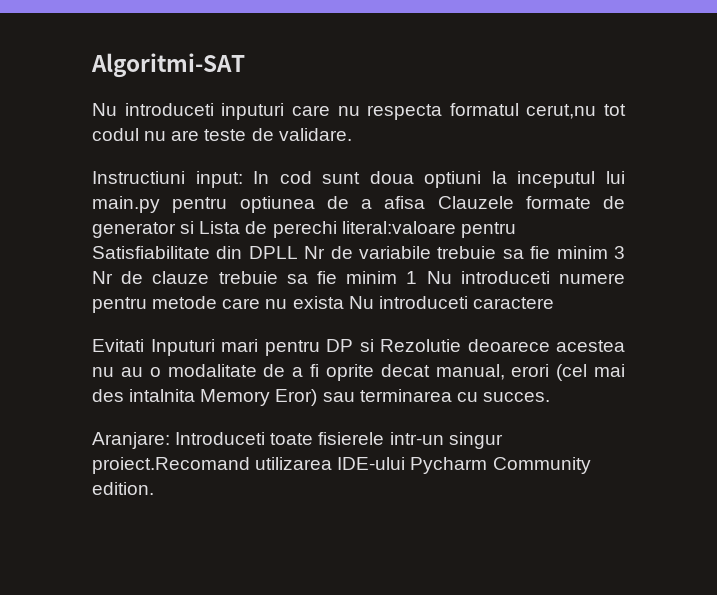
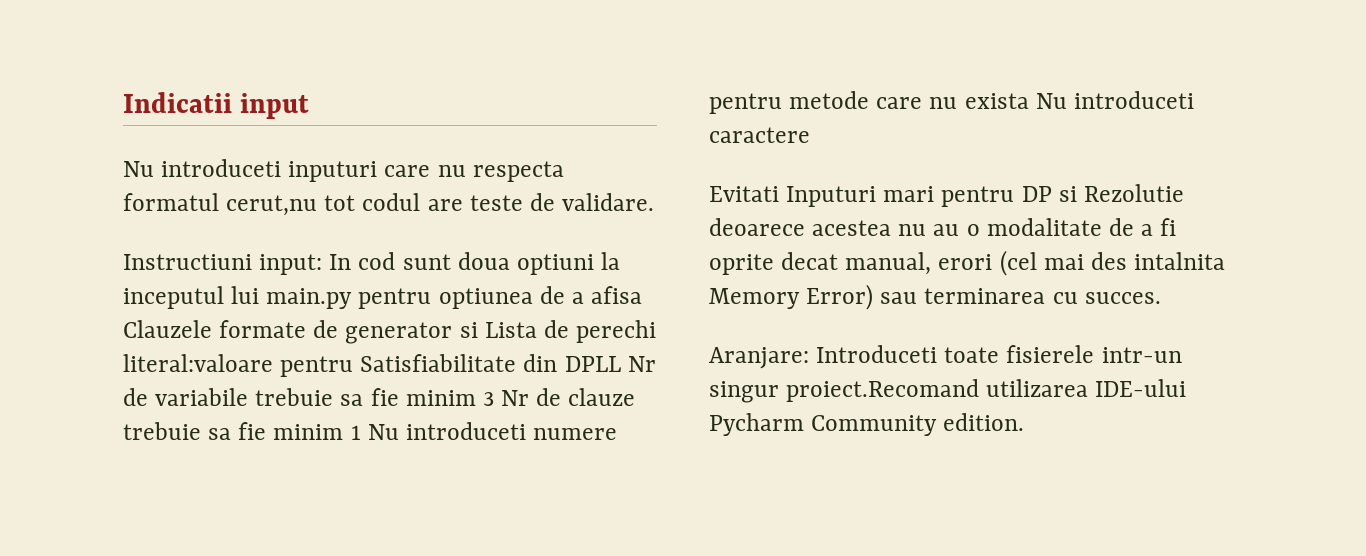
- Algoritmi-SAT
+ Indicatii input
- Nu introduceti inputuri care nu respecta formatul cerut,nu tot codul nu are teste de validare.
+ Nu introduceti inputuri care nu respecta formatul cerut,nu tot codul are teste de validare.
- Evitati Inputuri mari pentru DP si Rezolutie deoarece acestea nu au o modalitate de a fi oprite decat manual, erori (cel mai des intalnita Memory Eror) sau terminarea cu succes.
+ Evitati Inputuri mari pentru DP si Rezolutie deoarece acestea nu au o modalitate de a fi oprite decat manual, erori (cel mai des intalnita Memory Error) sau terminarea cu succes.

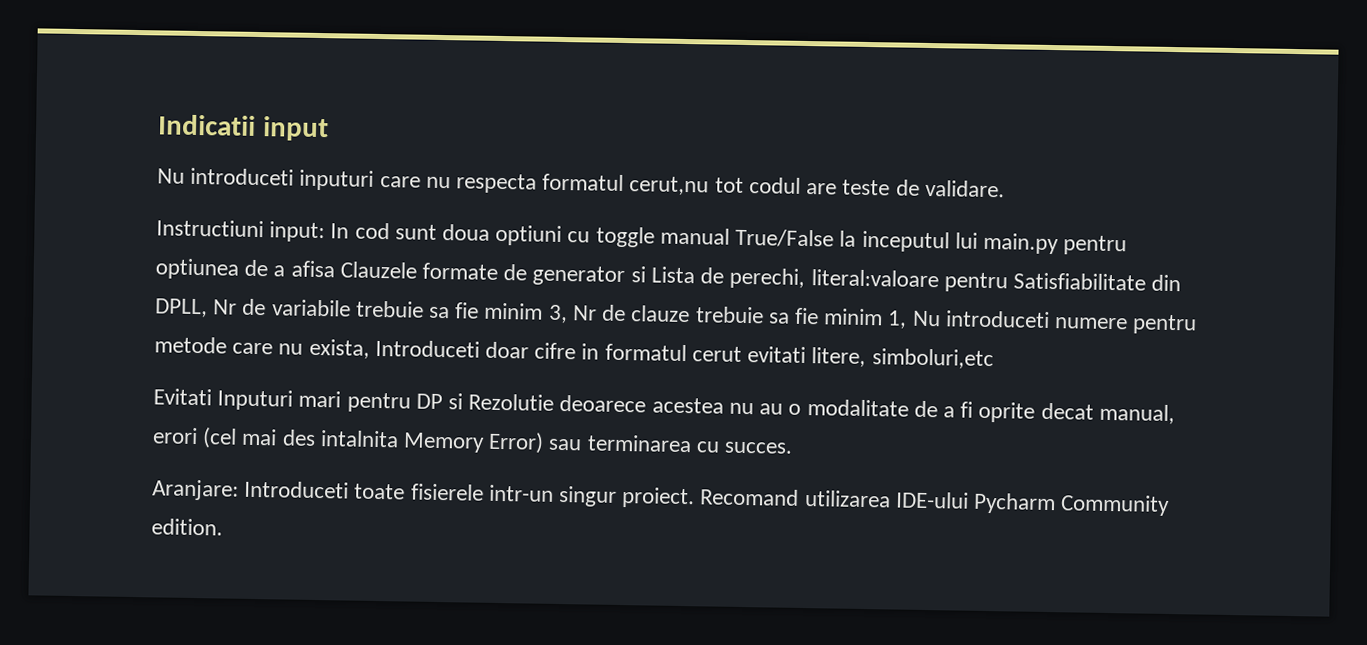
- Instructiuni input: In cod sunt doua optiuni la inceputul lui main.py pentru optiunea de a afisa Clauzele formate de generator si Lista de perechi literal:valoare pentru Satisfiabilitate din DPLL Nr de variabile trebuie sa fie minim 3 Nr de clauze trebuie sa fie minim 1 Nu introduceti numere pentru metode care nu exista Nu introduceti caractere
+ Instructiuni input: In cod sunt doua optiuni cu toggle manual True/False la inceputul lui main.py pentru optiunea de a afisa Clauzele formate de generator si Lista de perechi, literal:valoare pentru Satisfiabilitate din DPLL, Nr de variabile trebuie sa fie minim 3, Nr de clauze trebuie sa fie minim 1, Nu introduceti numere pentru metode care nu exista, Introduceti doar cifre in formatul cerut evitati litere, simboluri,etc
- Aranjare: Introduceti toate fisierele intr-un singur proiect.Recomand utilizarea IDE-ului Pycharm Community edition.
+ Aranjare: Introduceti toate fisierele intr-un singur proiect. Recomand utilizarea IDE-ului Pycharm Community edition.

